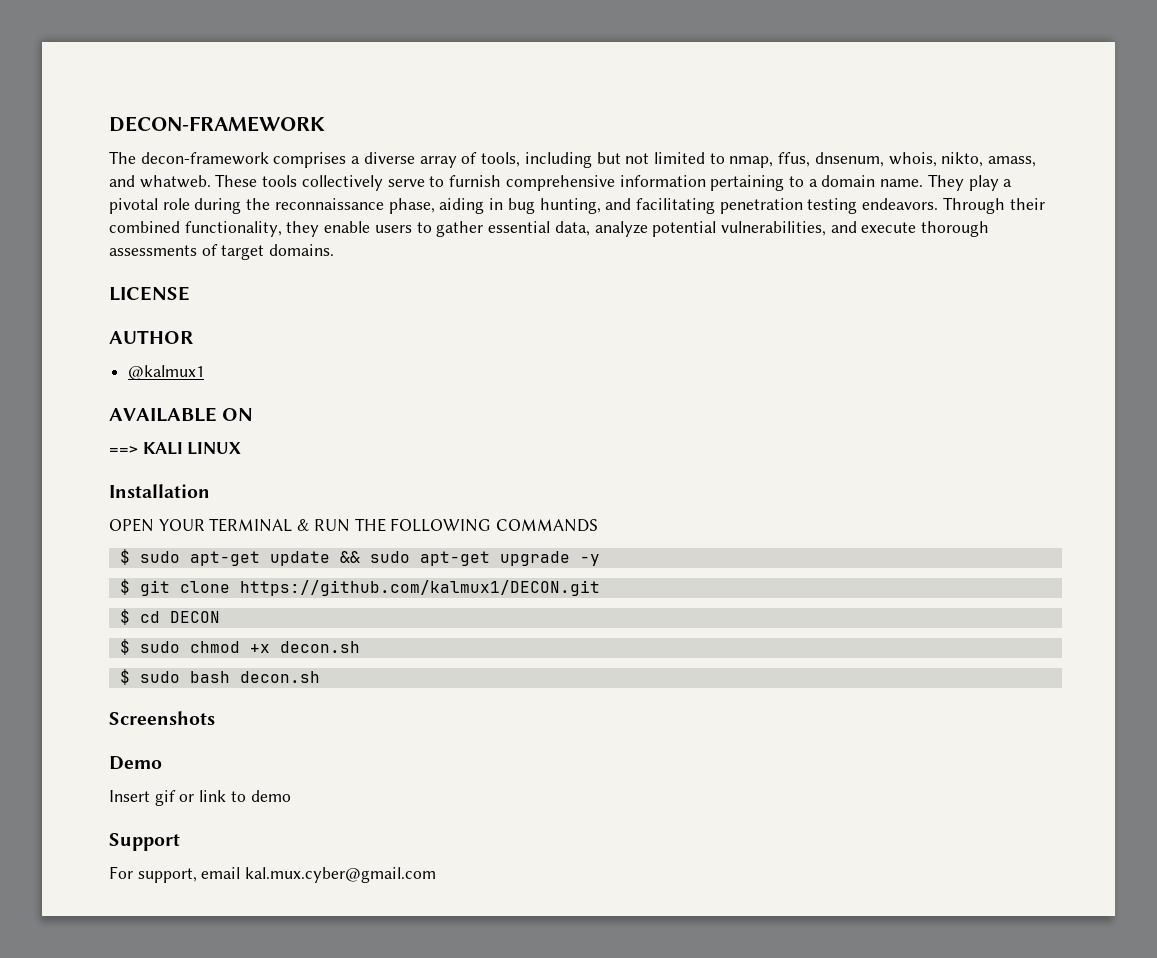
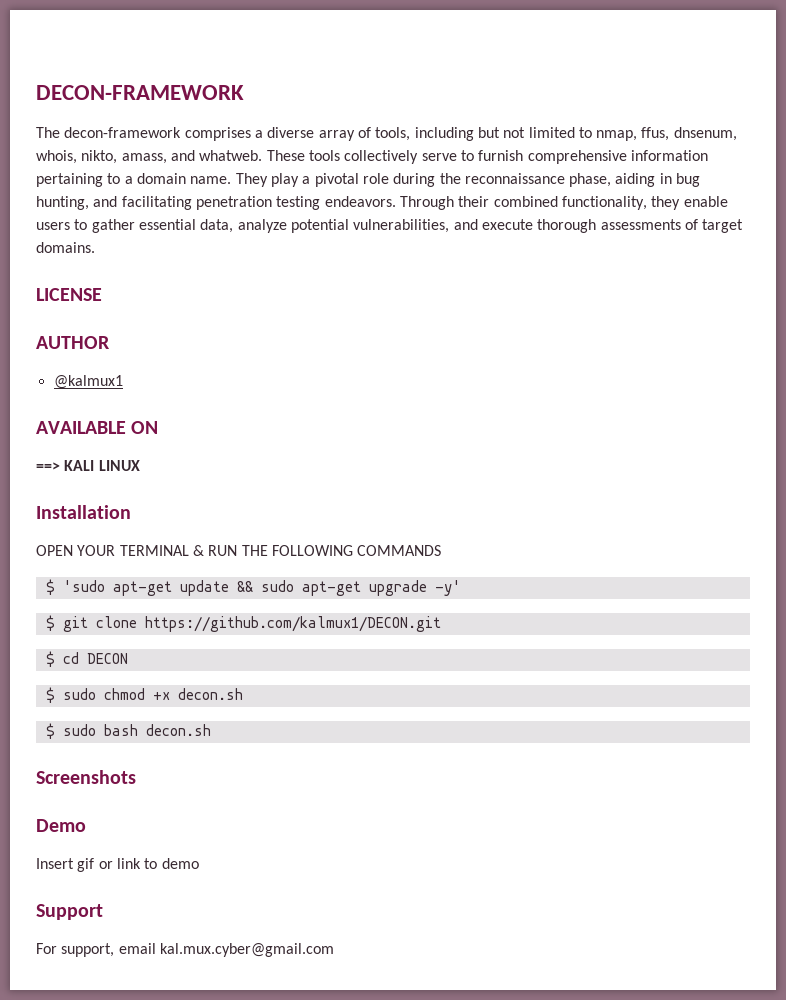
- $ sudo apt-get update && sudo apt-get upgrade -y
+ $ 'sudo apt-get update && sudo apt-get upgrade -y'

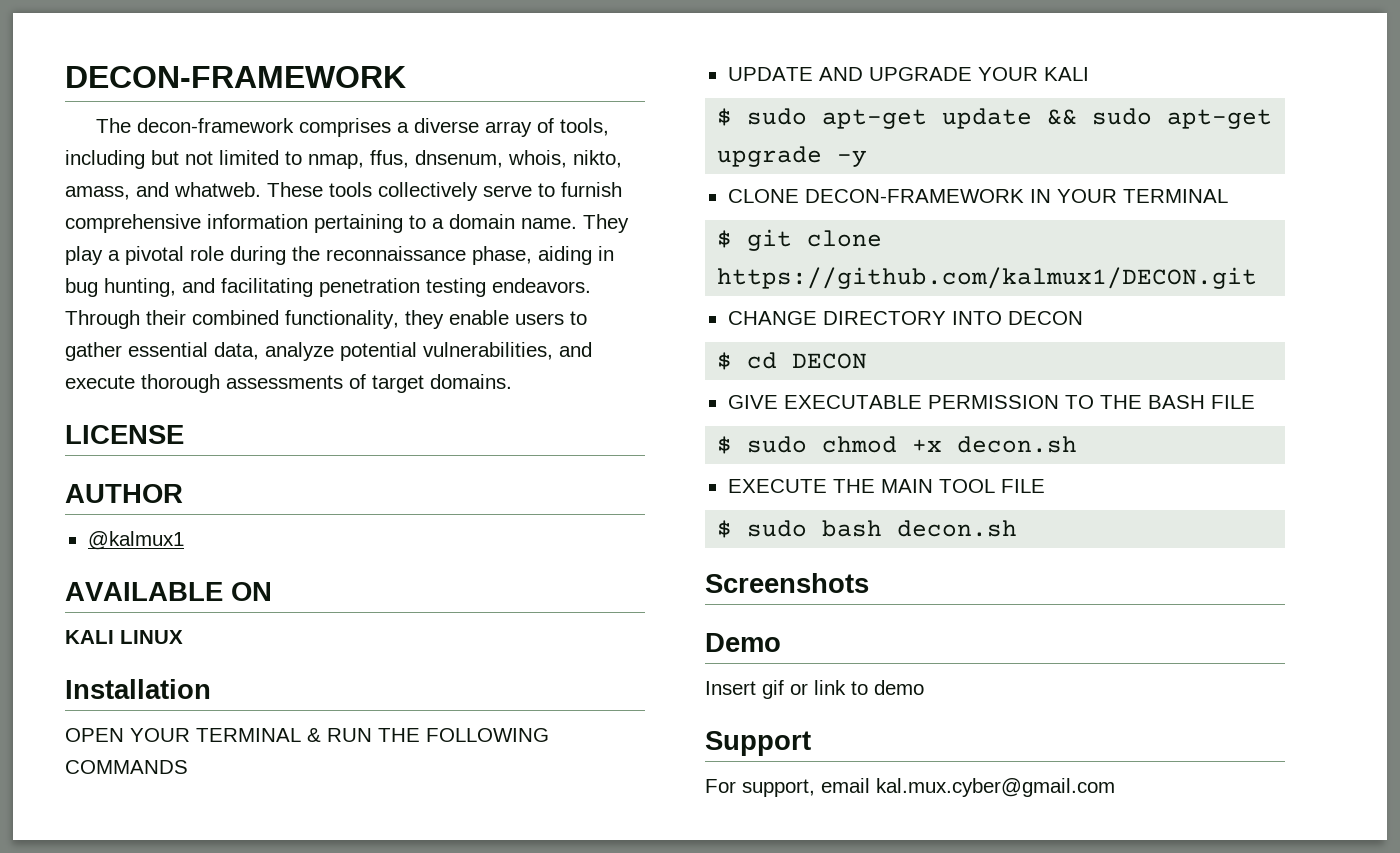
- ==> KALI LINUX
+ KALI LINUX
- $ 'sudo apt-get update && sudo apt-get upgrade -y'
+ UPDATE AND UPGRADE YOUR KALI
+ $ sudo apt-get update && sudo apt-get upgrade -y
+ CLONE DECON-FRAMEWORK IN YOUR TERMINAL
+ CHANGE DIRECTORY INTO DECON
+ GIVE EXECUTABLE PERMISSION TO THE BASH FILE
+ EXECUTE THE MAIN TOOL FILE

